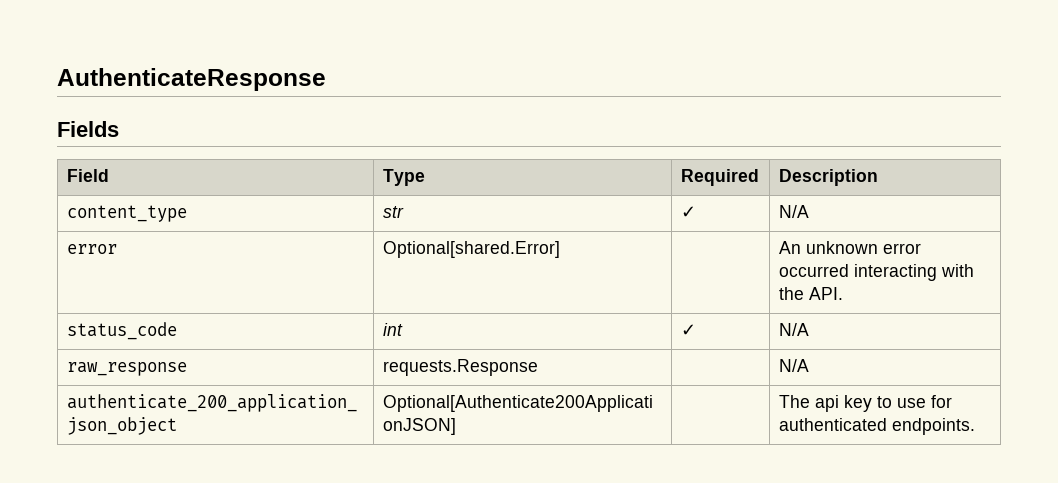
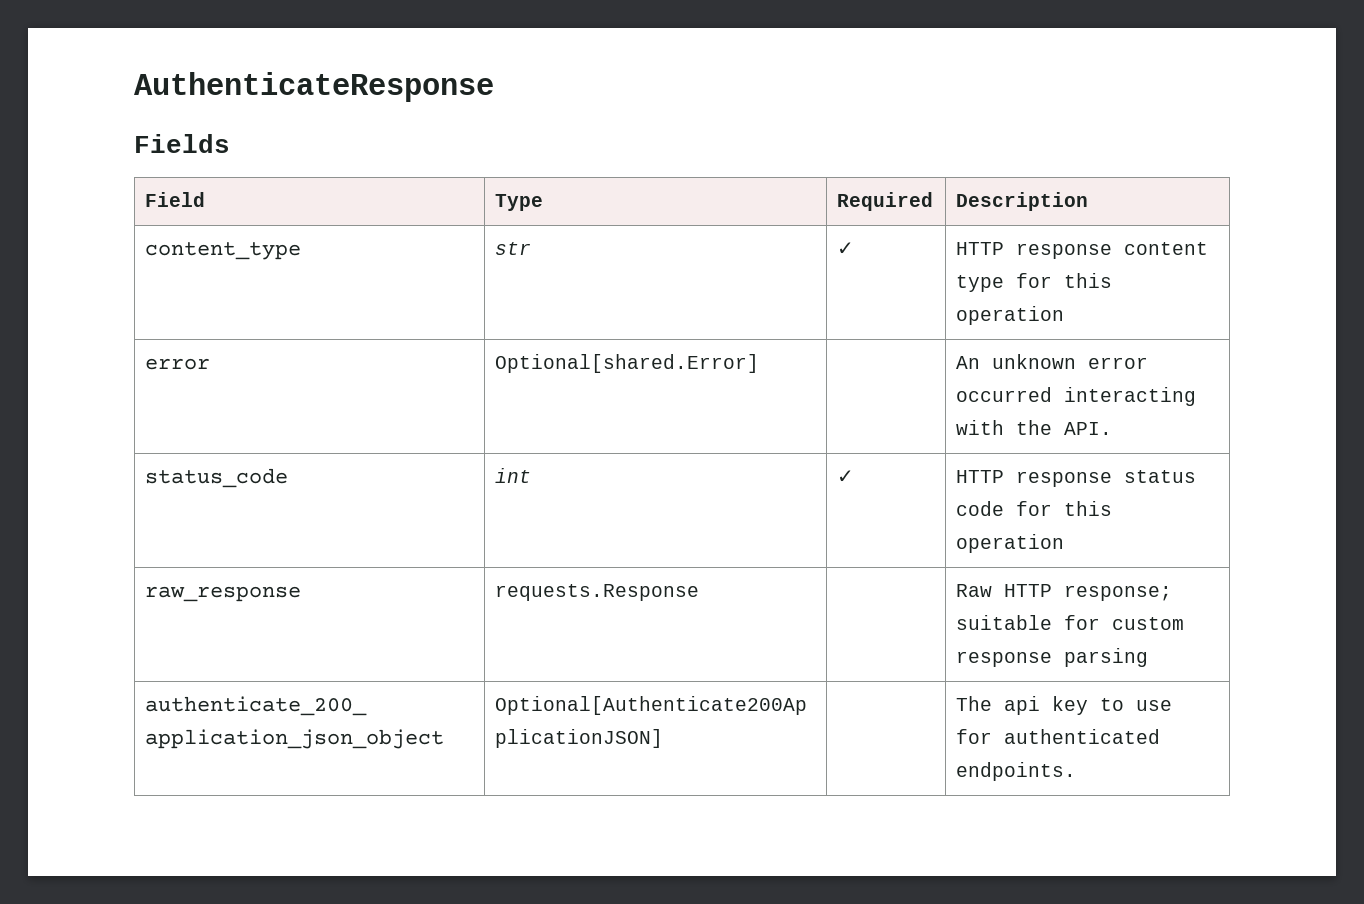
- content_type | str | ✓ | N/A
+ content_type | str | ✓ | HTTP response content type for this operation
- status_code | int | ✓ | N/A
- raw_response | requests.Response | | N/A
+ status_code | int | ✓ | HTTP response status code for this operation
+ raw_response | requests.Response | | Raw HTTP response; suitable for custom response parsing

